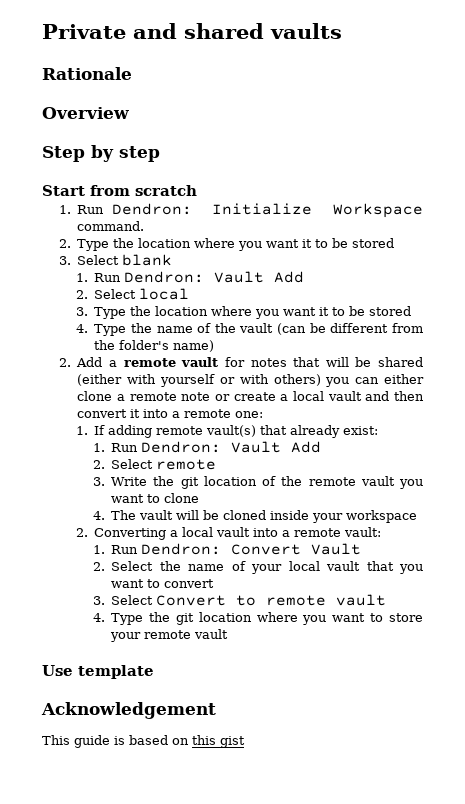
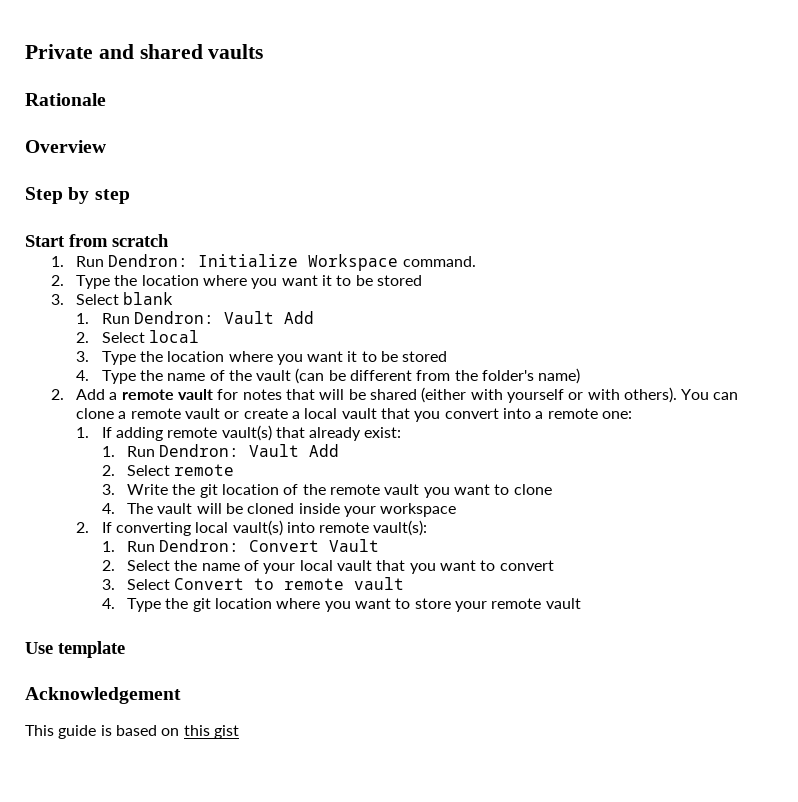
- 2. Add a remote vault for notes that will be shared (either with yourself or with others) you can either clone a remote note or create a local vault and then convert it into a remote one:
+ 2. Add a remote vault for notes that will be shared (either with yourself or with others). You can clone a remote vault or create a local vault that you convert into a remote one:
- 2. Converting a local vault into a remote vault:
+ 2. If converting local vault(s) into remote vault(s):

